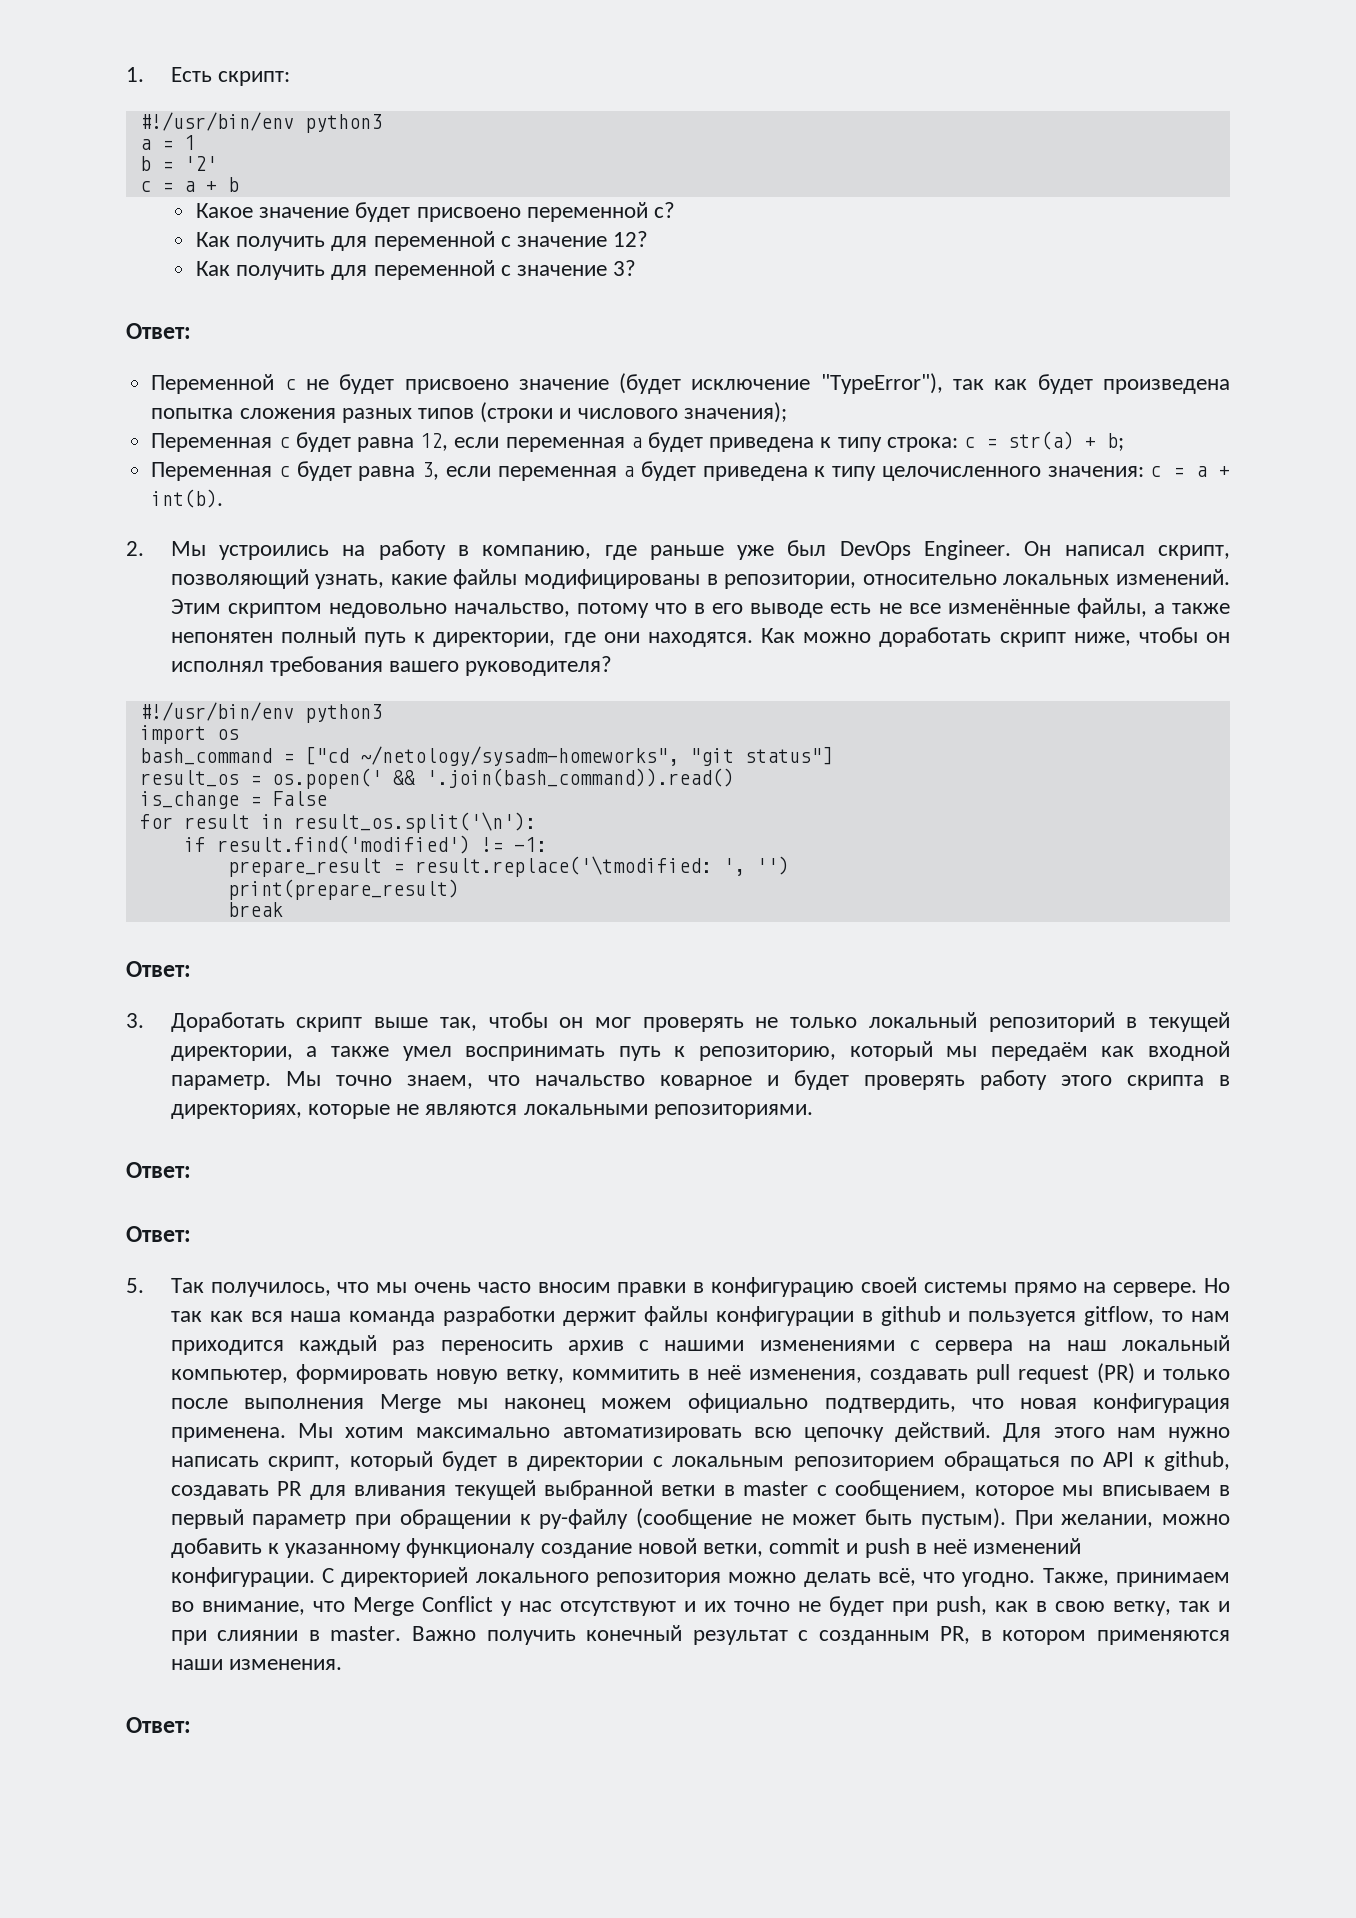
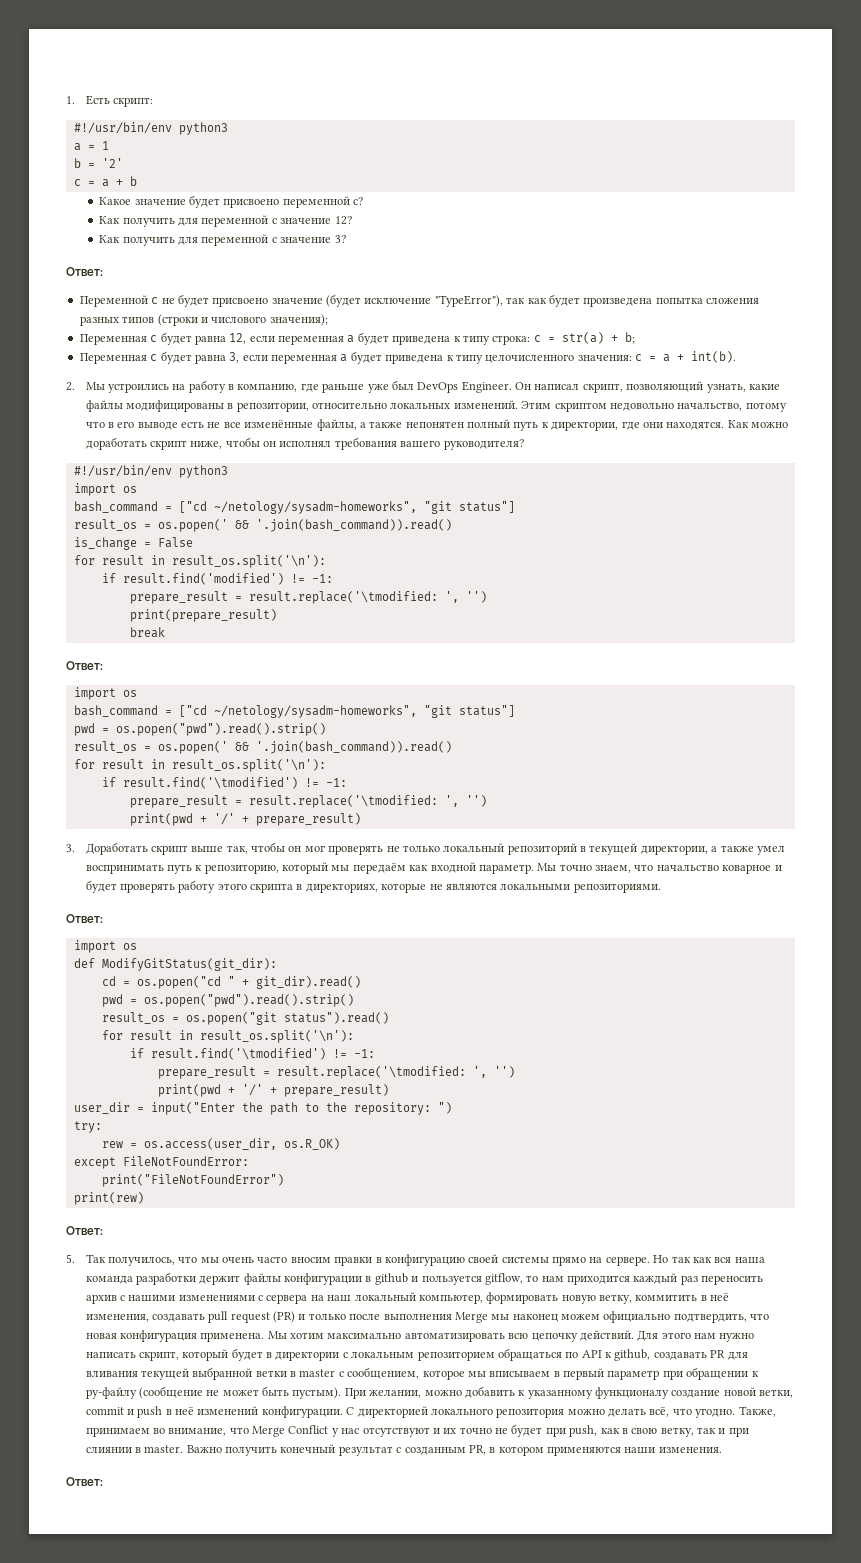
  break
  Ответ:
+ import os
+ bash_command = ["cd ~/netology/sysadm-homeworks", "git status"]
+ pwd = os.popen("pwd").read().strip()
+ result_os = os.popen(' && '.join(bash_command)).read()
+ for result in result_os.split('\n'):
+ if result.find('\tmodified') != -1:
+ prepare_result = result.replace('\tmodified: ', '')
+ print(pwd + '/' + prepare_result)
  Мы точно знаем, что начальство коварное и будет проверять работу этого скрипта в директориях, которые не являются локальными репозиториями.
  Ответ:
+ import os
+ def ModifyGitStatus(git_dir):
+ cd = os.popen("cd " + git_dir).read()
+ pwd = os.popen("pwd").read().strip()
+ result_os = os.popen("git status").read()
+ for result in result_os.split('\n'):
+ if result.find('\tmodified') != -1:
+ prepare_result = result.replace('\tmodified: ', '')
+ print(pwd + '/' + prepare_result)
+ user_dir = input("Enter the path to the repository: ")
+ try:
+ rew = os.access(user_dir, os.R_OK)
+ except FileNotFoundError:
+ print("FileNotFoundError")
+ print(rew)

